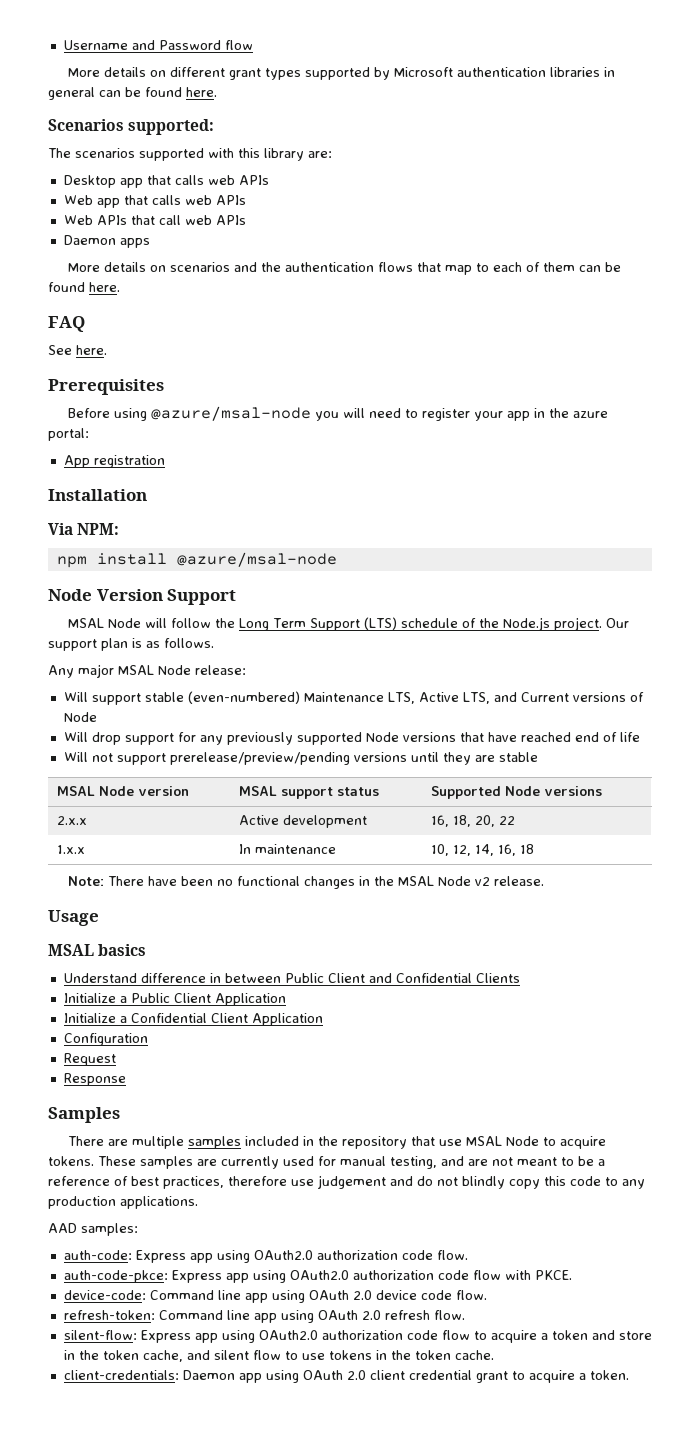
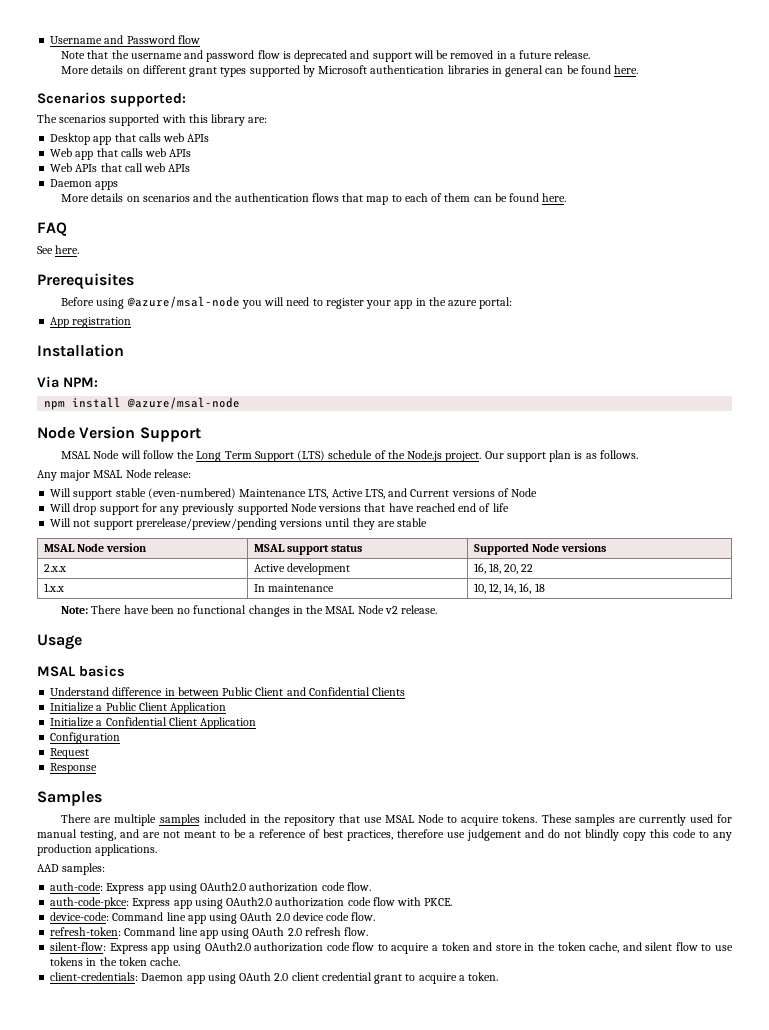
+ Note that the username and password flow is deprecated and support will be removed in a future release.

